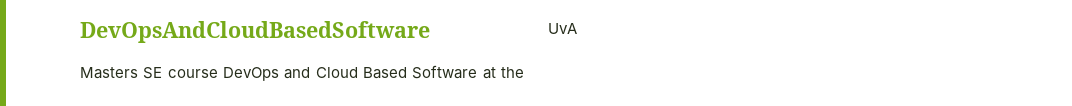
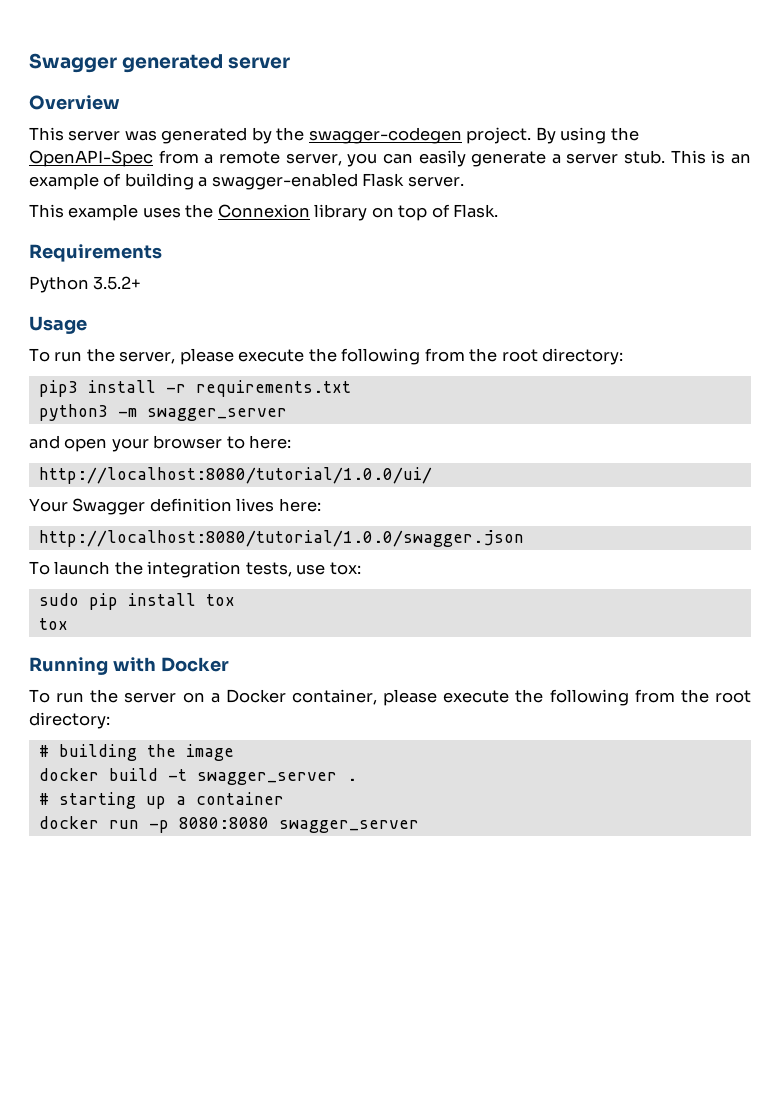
- DevOpsAndCloudBasedSoftware
- Masters SE course DevOps and Cloud Based Software at the UvA
+ Swagger generated server
+ Overview
+ This server was generated by the swagger-codegen project. By using the OpenAPI-Spec from a remote server, you can easily generate a server stub. This is an example of building a swagger-enabled Flask server.
+ This example uses the Connexion library on top of Flask.
+ Requirements
+ Python 3.5.2+
+ Usage
+ To run the server, please execute the following from the root directory:
+ pip3 install -r requirements.txt
+ python3 -m swagger_server
+ and open your browser to here:
+ http://localhost:8080/tutorial/1.0.0/ui/
+ Your Swagger definition lives here:
+ http://localhost:8080/tutorial/1.0.0/swagger.json
+ To launch the integration tests, use tox:
+ sudo pip install tox
+ tox
+ Running with Docker
+ To run the server on a Docker container, please execute the following from the root directory:
+ # building the image
+ docker build -t swagger_server .
+ # starting up a container
+ docker run -p 8080:8080 swagger_server

